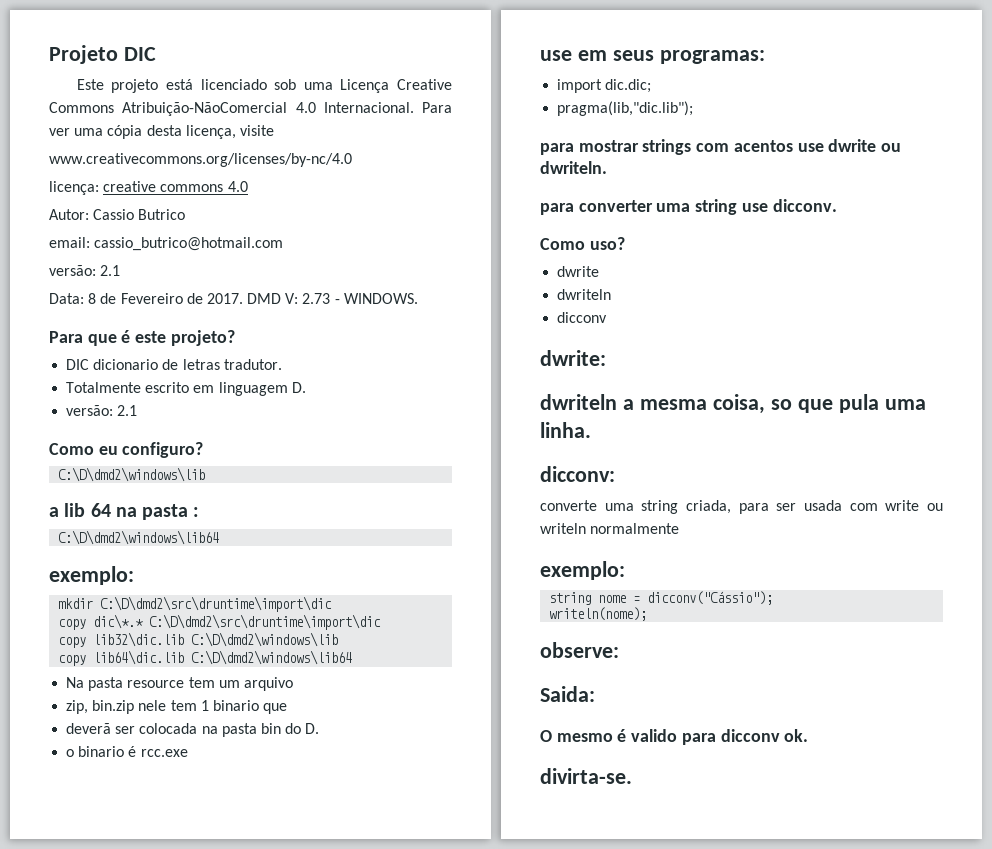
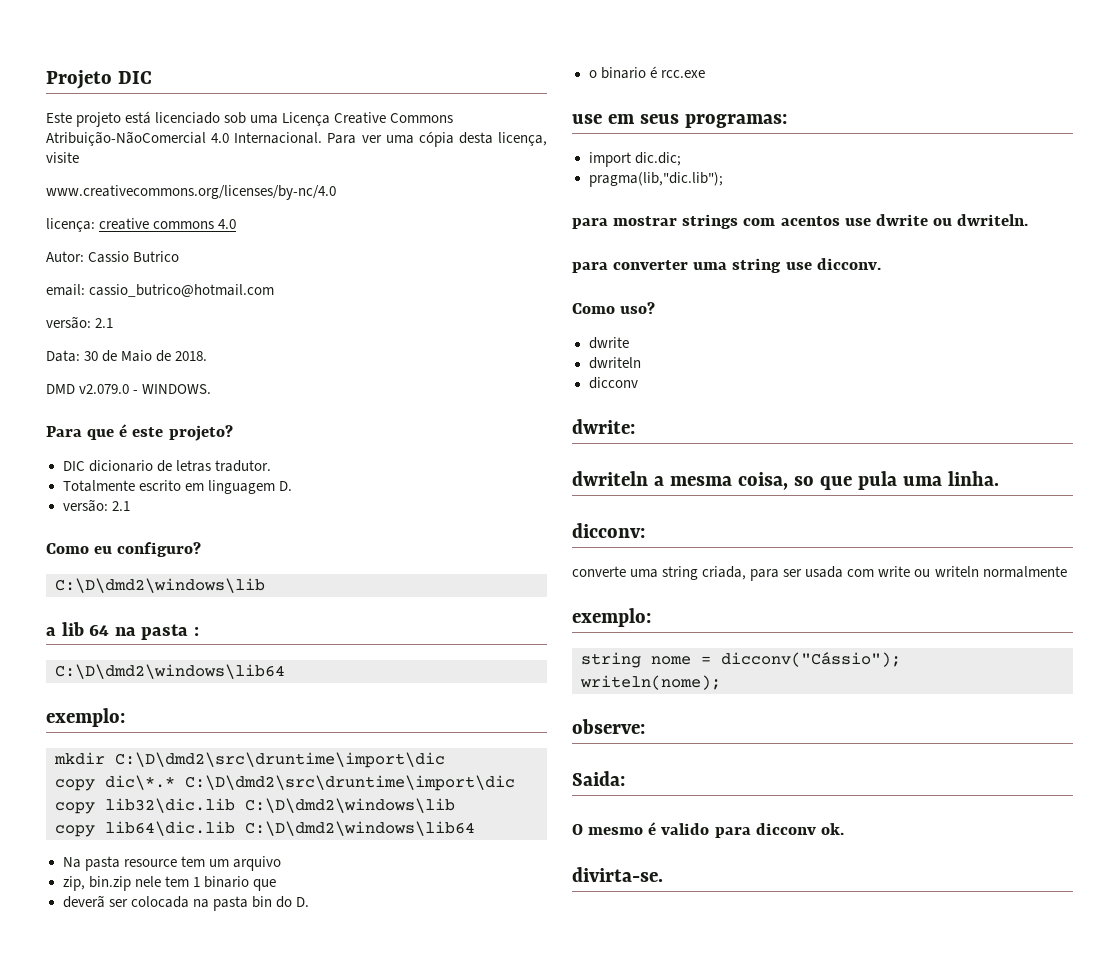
- Data: 8 de Fevereiro de 2017. DMD V: 2.73 - WINDOWS.
+ Data: 30 de Maio de 2018.
+ DMD v2.079.0 - WINDOWS.

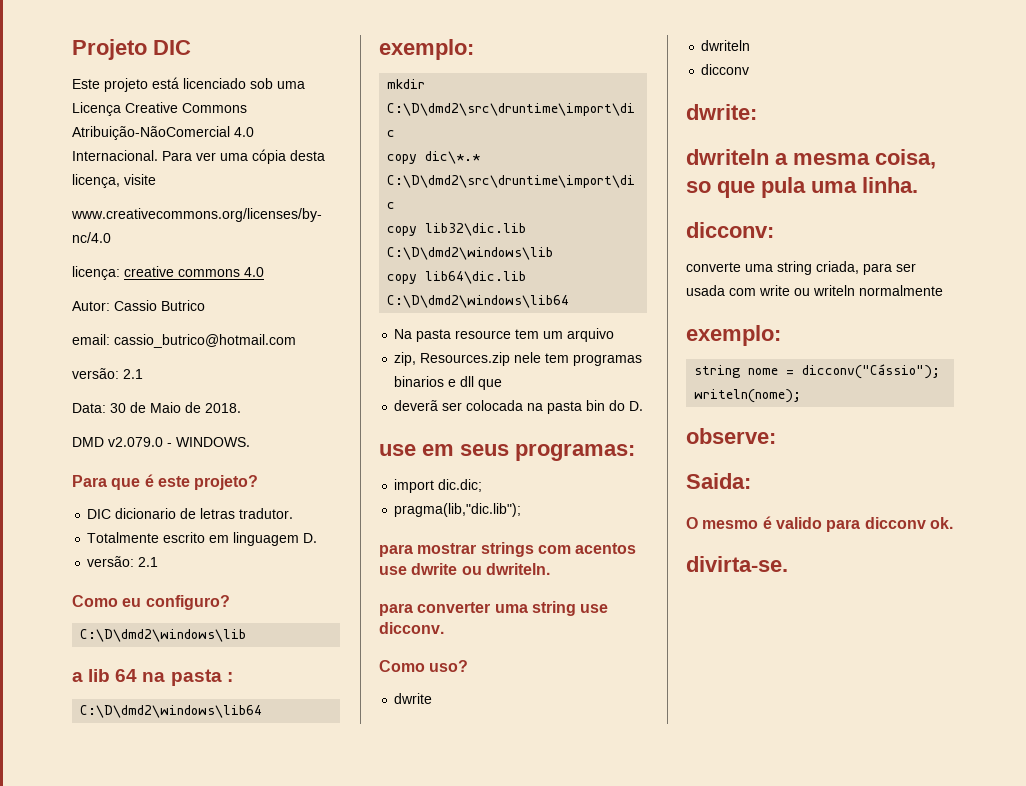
- zip, bin.zip nele tem 1 binario que
+ zip, Resources.zip nele tem programas binarios e dll que
- o binario é rcc.exe

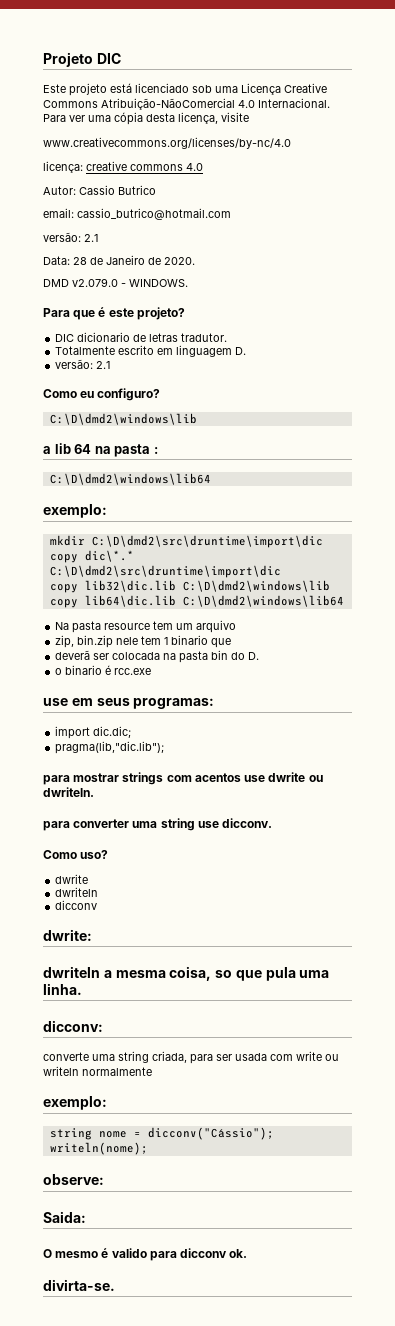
- Data: 30 de Maio de 2018.
+ Data: 28 de Janeiro de 2020.
- zip, Resources.zip nele tem programas binarios e dll que
+ zip, bin.zip nele tem 1 binario que
+ o binario é rcc.exe

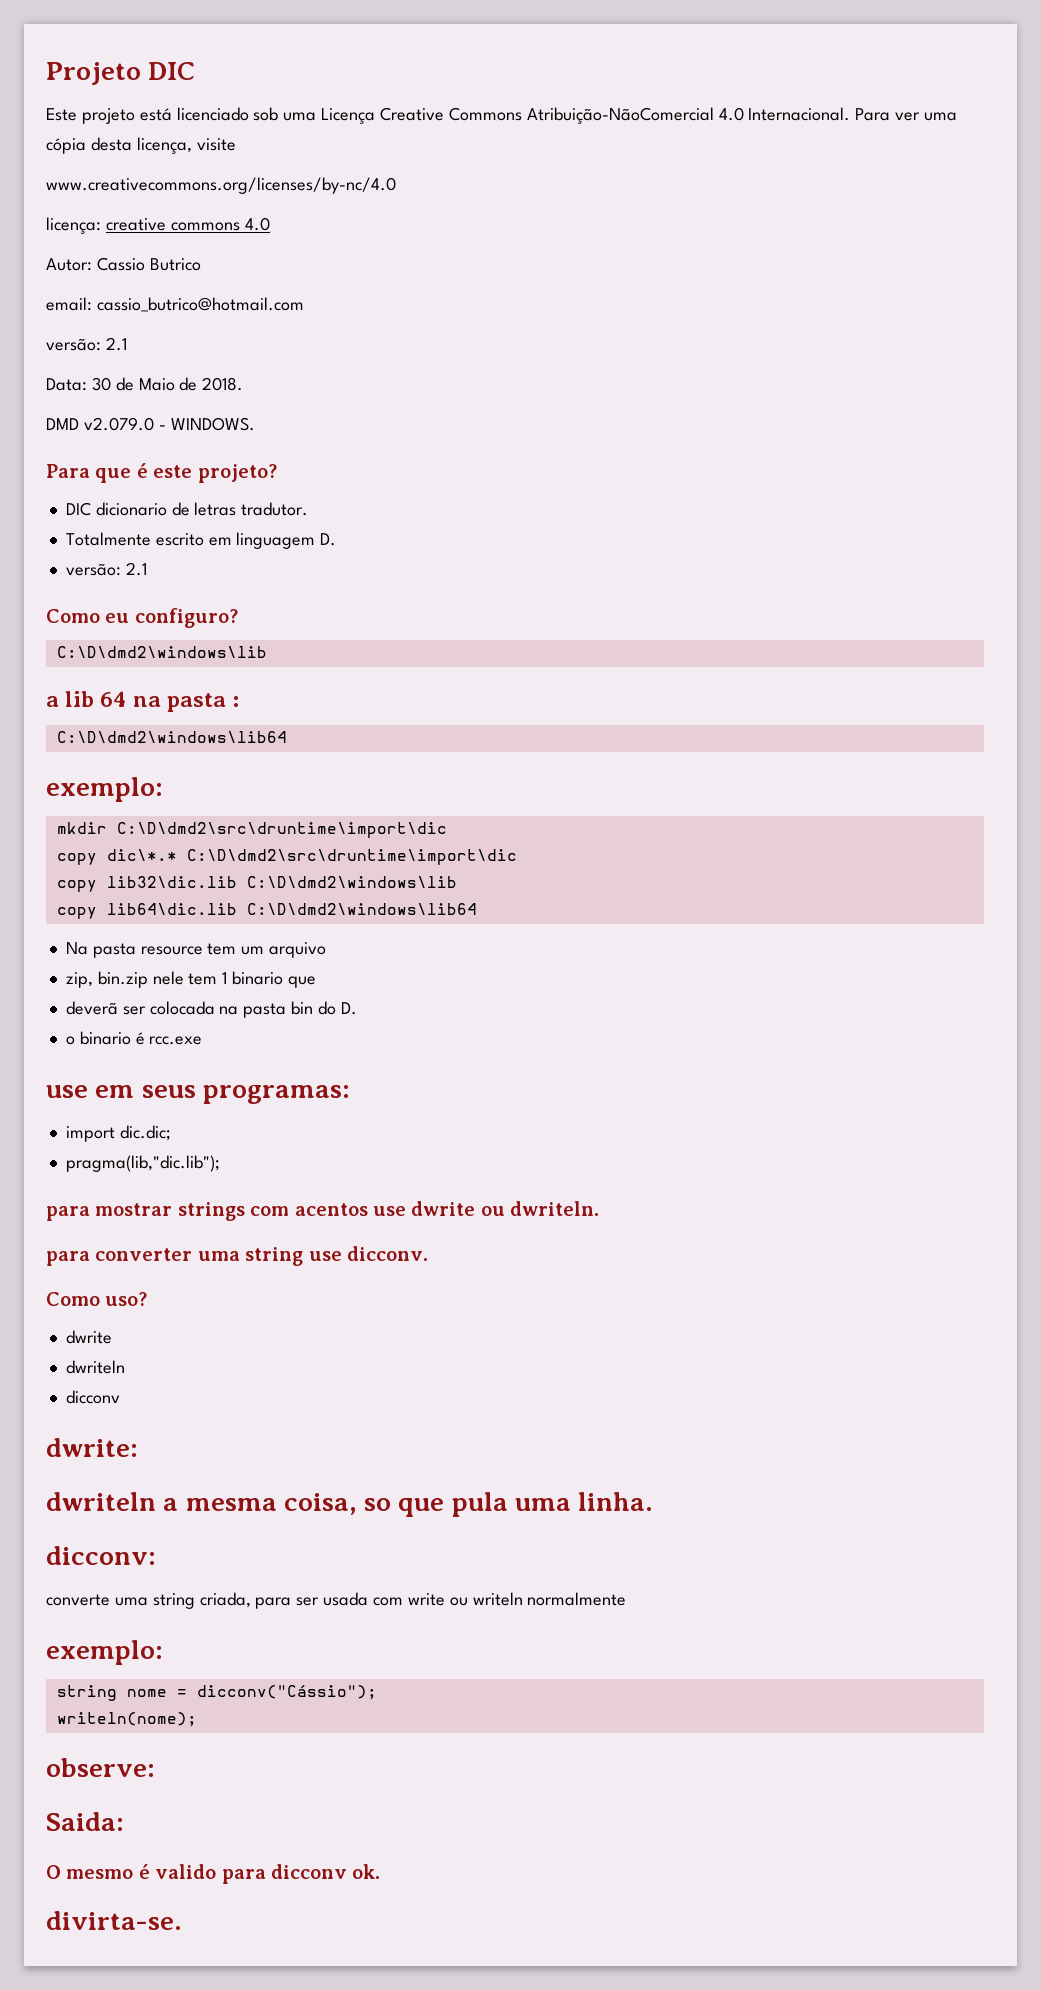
- Data: 28 de Janeiro de 2020.
+ Data: 30 de Maio de 2018.

